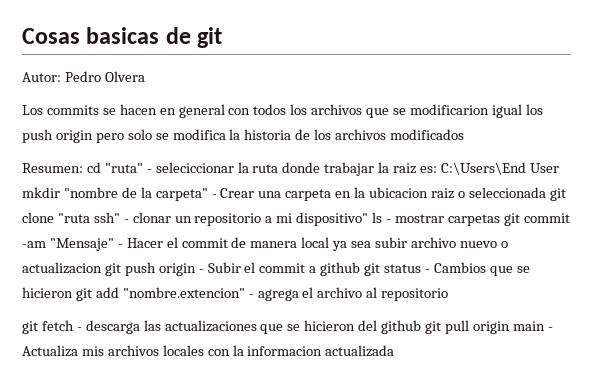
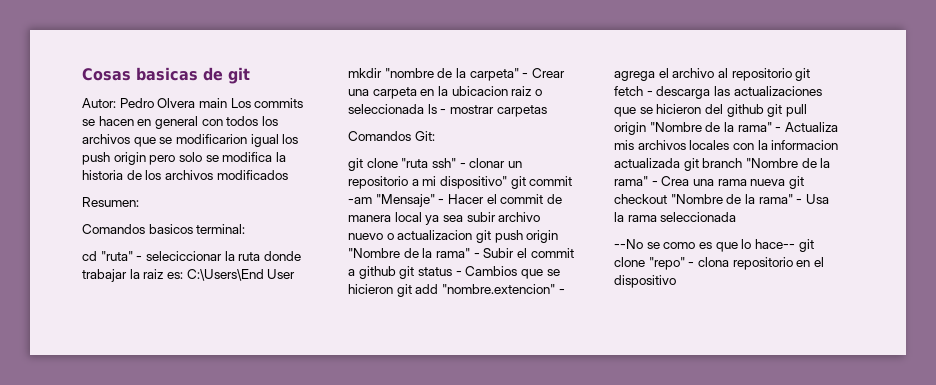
- Autor: Pedro Olvera
- Los commits se hacen en general con todos los archivos que se modificarion igual los push origin pero solo se modifica la historia de los archivos modificados
+ Autor: Pedro Olvera main Los commits se hacen en general con todos los archivos que se modificarion igual los push origin pero solo se modifica la historia de los archivos modificados
- Resumen: cd "ruta" - seleciccionar la ruta donde trabajar la raiz es:
+ Resumen:
+ Comandos basicos terminal:
+ cd "ruta" - seleciccionar la ruta donde trabajar la raiz es:
- C:\Users\End User mkdir "nombre de la carpeta" - Crear una carpeta en la ubicacion raiz o seleccionada git clone "ruta ssh" - clonar un repositorio a mi dispositivo" ls - mostrar carpetas git commit -am "Mensaje" - Hacer el commit de manera local ya sea subir archivo nuevo o actualizacion git push origin - Subir el commit a github git status - Cambios que se hicieron git add "nombre.extencion" - agrega el archivo al repositorio
- git fetch - descarga las actualizaciones que se hicieron del github git pull origin main - Actualiza mis archivos locales con la informacion actualizada
+ C:\Users\End User mkdir "nombre de la carpeta" - Crear una carpeta en la ubicacion raiz o seleccionada ls - mostrar carpetas
+ Comandos Git:
+ git clone "ruta ssh" - clonar un repositorio a mi dispositivo" git commit -am "Mensaje" - Hacer el commit de manera local ya sea subir archivo nuevo o actualizacion git push origin "Nombre de la rama" - Subir el commit a github git status - Cambios que se hicieron git add "nombre.extencion" - agrega el archivo al repositorio git fetch - descarga las actualizaciones que se hicieron del github git pull origin "Nombre de la rama" - Actualiza mis archivos locales con la informacion actualizada git branch "Nombre de la rama" - Crea una rama nueva git checkout "Nombre de la rama" - Usa la rama seleccionada
+ --No se como es que lo hace-- git clone "repo" - clona repositorio en el dispositivo

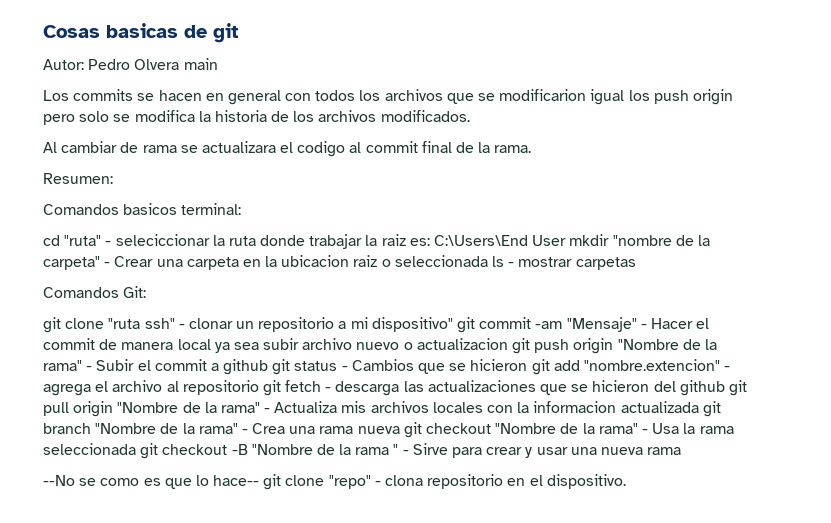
- Autor: Pedro Olvera main Los commits se hacen en general con todos los archivos que se modificarion igual los push origin pero solo se modifica la historia de los archivos modificados
+ Autor: Pedro Olvera main
+ Los commits se hacen en general con todos los archivos que se modificarion igual los push origin pero solo se modifica la historia de los archivos modificados.
+ Al cambiar de rama se actualizara el codigo al commit final de la rama.
- git clone "ruta ssh" - clonar un repositorio a mi dispositivo" git commit -am "Mensaje" - Hacer el commit de manera local ya sea subir archivo nuevo o actualizacion git push origin "Nombre de la rama" - Subir el commit a github git status - Cambios que se hicieron git add "nombre.extencion" - agrega el archivo al repositorio git fetch - descarga las actualizaciones que se hicieron del github git pull origin "Nombre de la rama" - Actualiza mis archivos locales con la informacion actualizada git branch "Nombre de la rama" - Crea una rama nueva git checkout "Nombre de la rama" - Usa la rama seleccionada
+ git clone "ruta ssh" - clonar un repositorio a mi dispositivo" git commit -am "Mensaje" - Hacer el commit de manera local ya sea subir archivo nuevo o actualizacion git push origin "Nombre de la rama" - Subir el commit a github git status - Cambios que se hicieron git add "nombre.extencion" - agrega el archivo al repositorio git fetch - descarga las actualizaciones que se hicieron del github git pull origin "Nombre de la rama" - Actualiza mis archivos locales con la informacion actualizada git branch "Nombre de la rama" - Crea una rama nueva git checkout "Nombre de la rama" - Usa la rama seleccionada git checkout -B "Nombre de la rama " - Sirve para crear y usar una nueva rama
- --No se como es que lo hace-- git clone "repo" - clona repositorio en el dispositivo
+ --No se como es que lo hace-- git clone "repo" - clona repositorio en el dispositivo.

